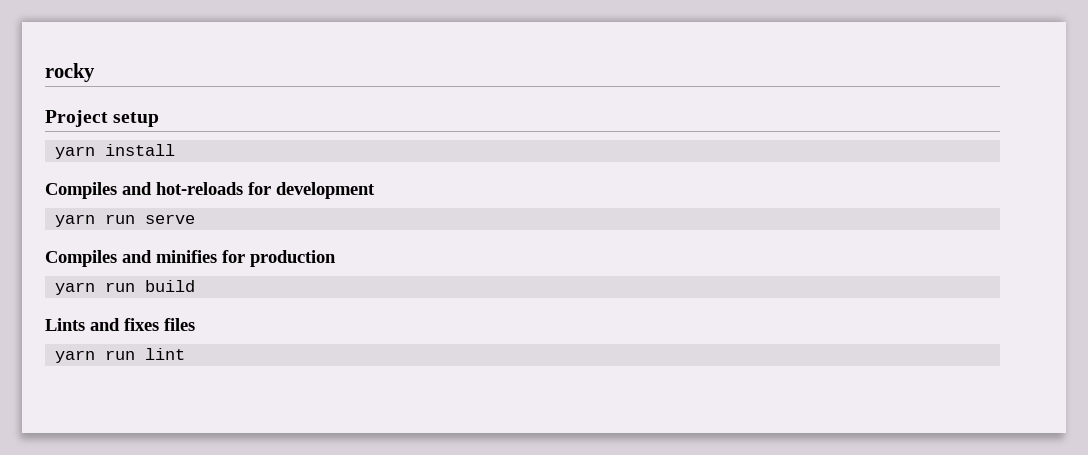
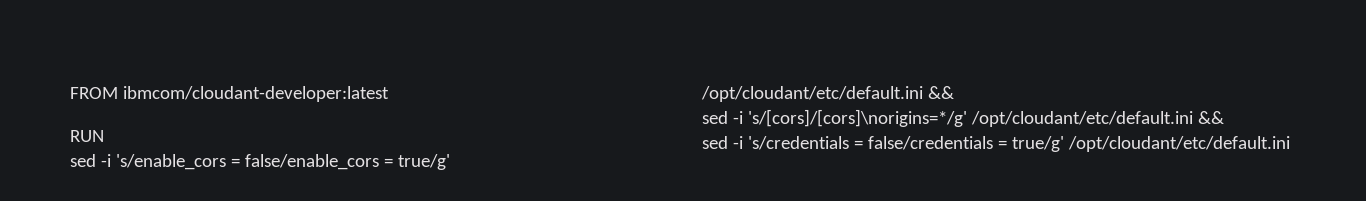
- rocky
- Project setup
- yarn install
- Compiles and hot-reloads for development
- yarn run serve
- Compiles and minifies for production
- yarn run build
- Lints and fixes files
- yarn run lint
+ FROM ibmcom/cloudant-developer:latest
+ RUN
+ sed -i 's/enable_cors = false/enable_cors = true/g' /opt/cloudant/etc/default.ini &&
+ sed -i 's/[cors]/[cors]\norigins=*/g' /opt/cloudant/etc/default.ini &&
+ sed -i 's/credentials = false/credentials = true/g' /opt/cloudant/etc/default.ini

